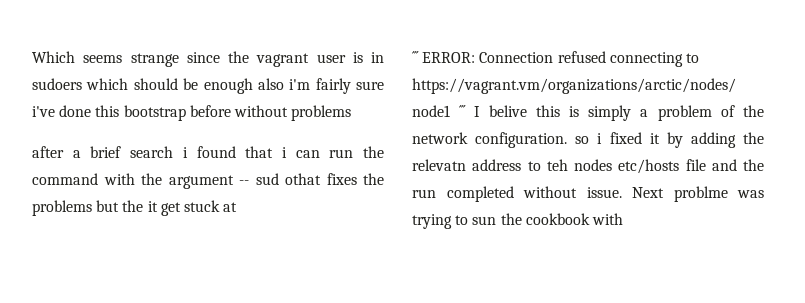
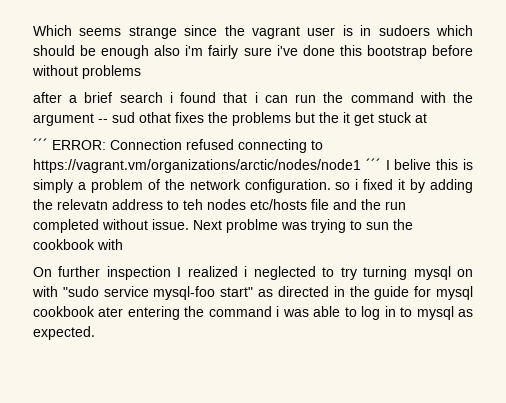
+ On further inspection I realized i neglected to try turning mysql on with "sudo service mysql-foo start" as directed in the guide for mysql cookbook ater entering the command i was able to log in to mysql as expected.

